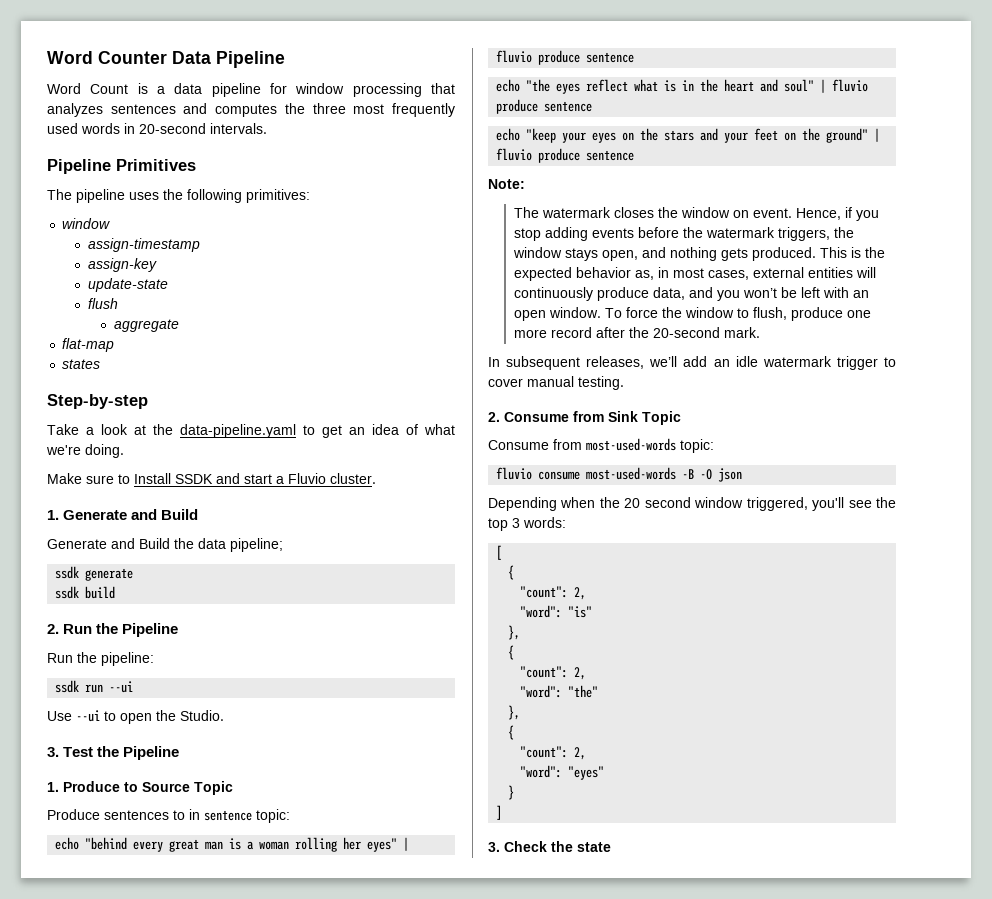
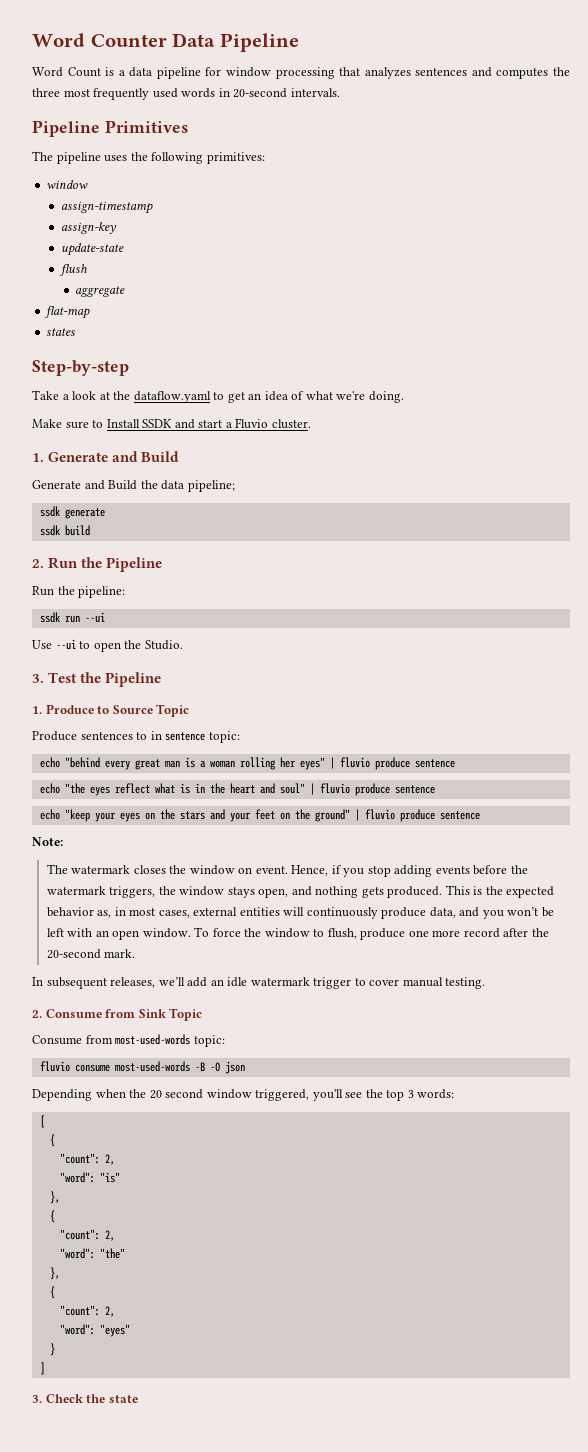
- Take a look at the data-pipeline.yaml to get an idea of what we're doing.
+ Take a look at the dataflow.yaml to get an idea of what we're doing.

